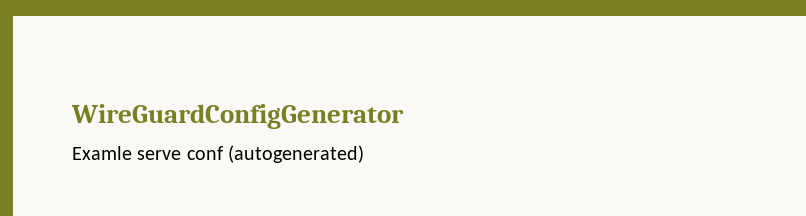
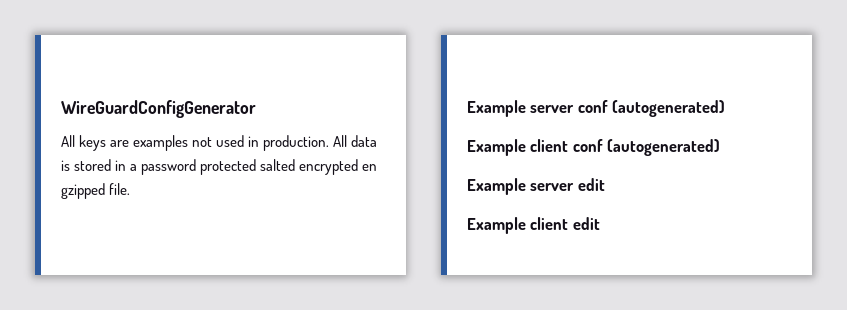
- Examle serve conf (autogenerated)
+ All keys are examples not used in production. All data is stored in a password protected salted encrypted en gzipped file.
+ Example server conf (autogenerated)
+ Example client conf (autogenerated)
+ Example server edit
+ Example client edit

